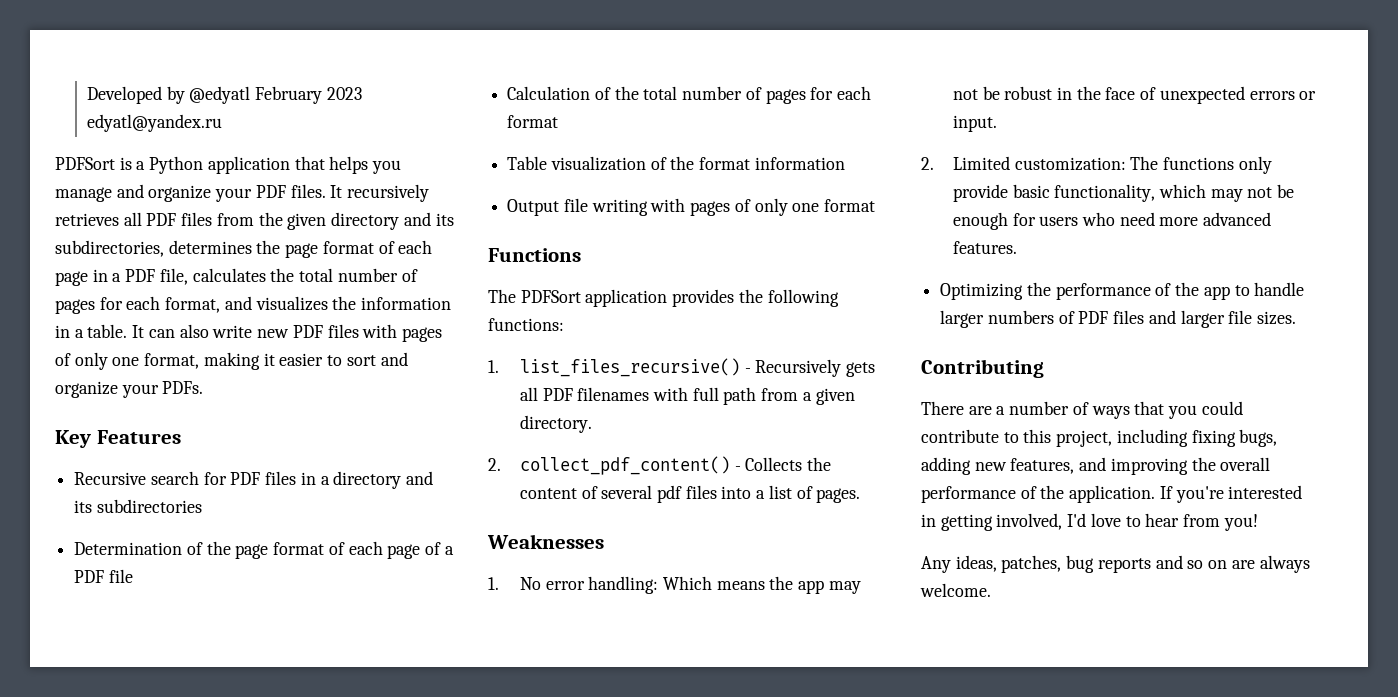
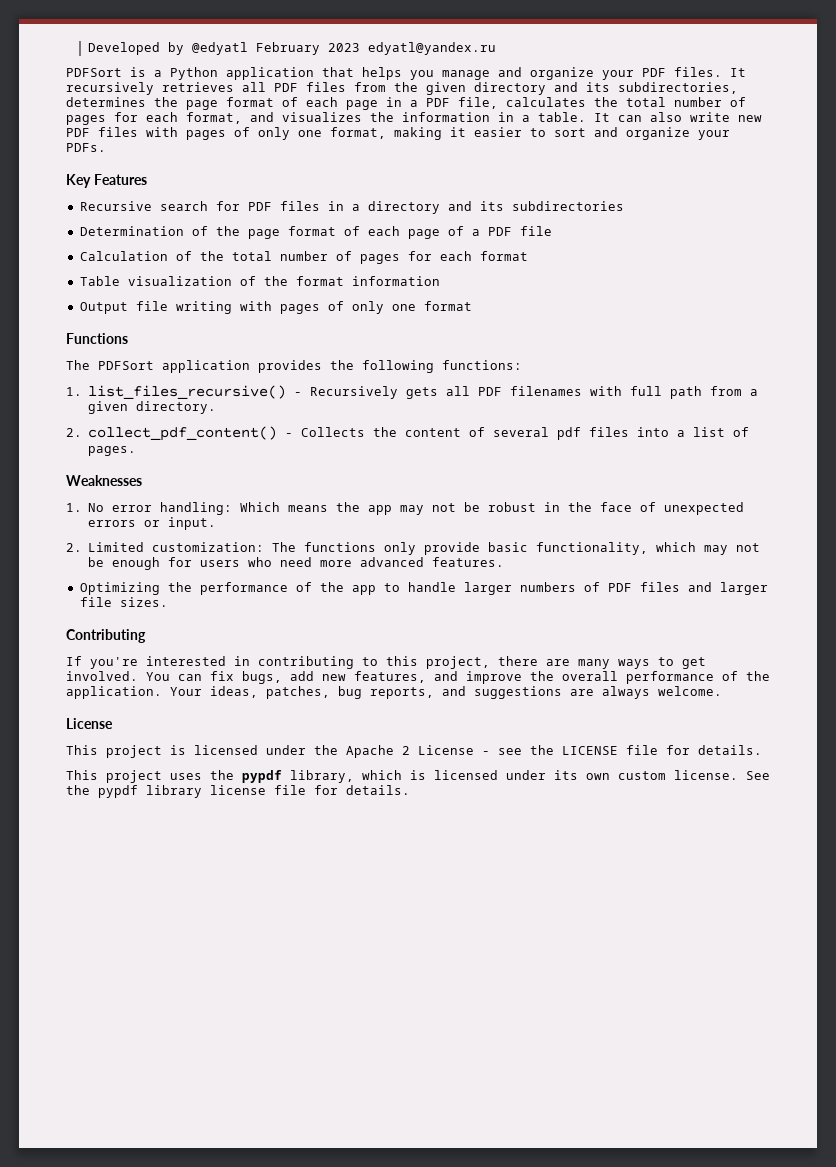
- There are a number of ways that you could contribute to this project, including fixing bugs, adding new features, and improving the overall performance of the application.
+ If you're interested in contributing to this project, there are many ways to get involved. You can fix bugs, add new features, and improve the overall performance of the application.
- If you're interested in getting involved, I'd love to hear from you!
- Any ideas, patches, bug reports and so on are always welcome.
+ Your ideas, patches, bug reports, and suggestions are always welcome.
+ License
+ This project is licensed under the Apache 2 License - see the LICENSE file for details.
+ This project uses the pypdf library, which is licensed under its own custom license. See the pypdf library license file for details.

